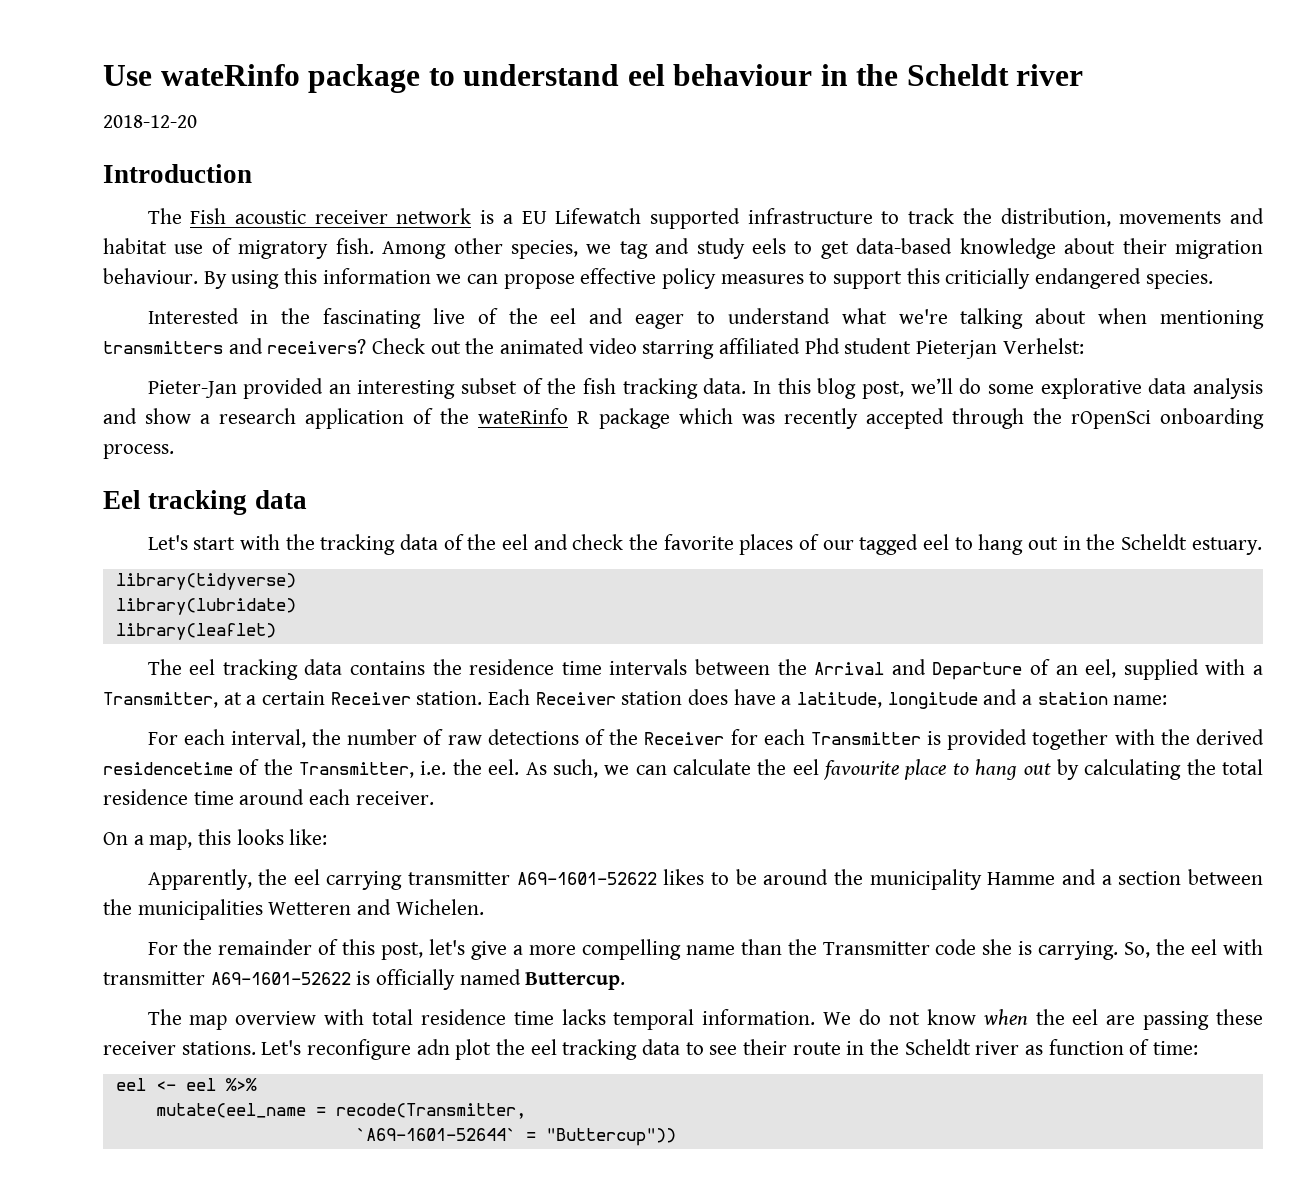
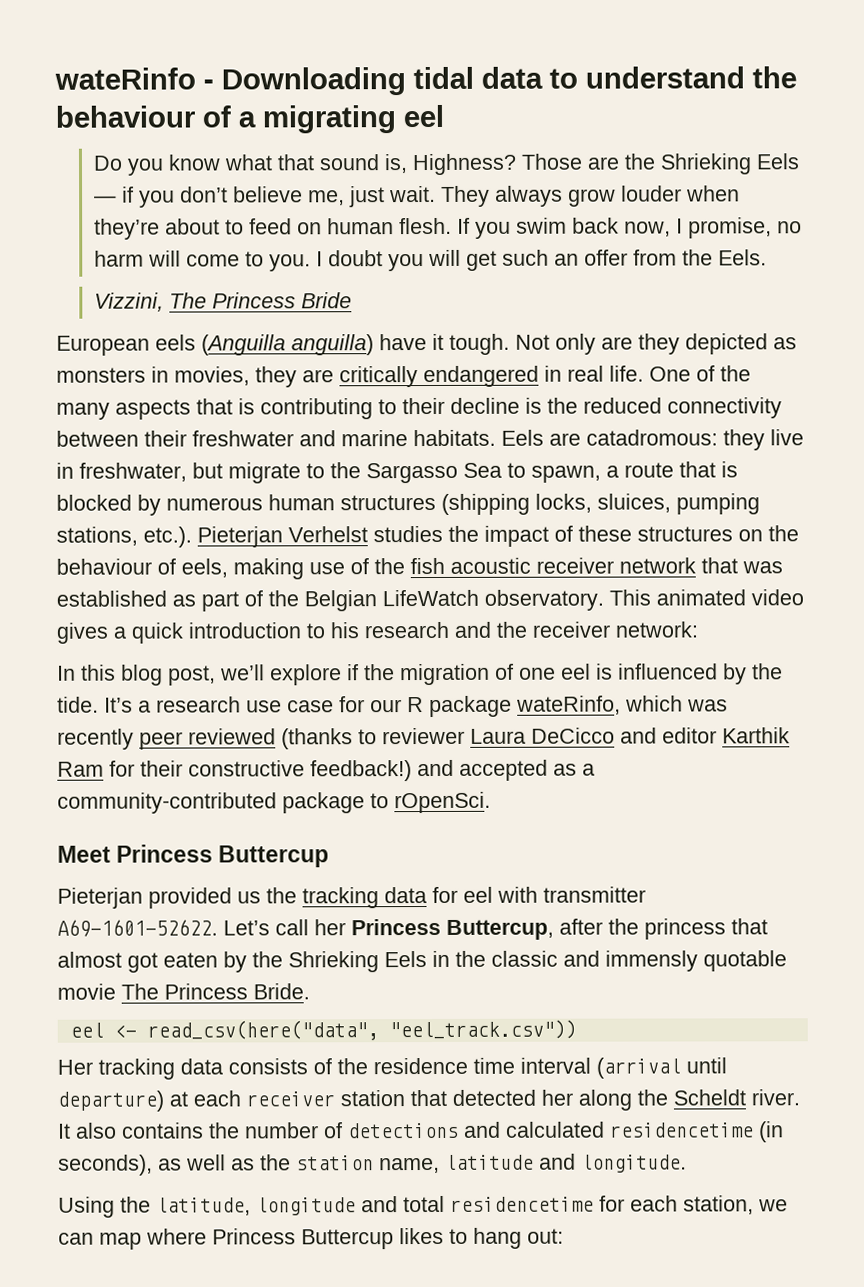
- Use wateRinfo package to understand eel behaviour in the Scheldt river
- 2018-12-20
- Introduction
- The Fish acoustic receiver network is a EU Lifewatch supported infrastructure to track the distribution, movements and habitat use of migratory fish. Among other species, we tag and study eels to get data-based knowledge about their migration behaviour. By using this information we can propose effective policy measures to support this criticially endangered species.
- Interested in the fascinating live of the eel and eager to understand what we're talking about when mentioning transmitters and receivers? Check out the animated video starring affiliated Phd student Pieterjan Verhelst:
- Pieter-Jan provided an interesting subset of the fish tracking data. In this blog post, we’ll do some explorative data analysis and show a research application of the wateRinfo R package which was recently accepted through the rOpenSci onboarding process.
- Eel tracking data
- Let's start with the tracking data of the eel and check the favorite places of our tagged eel to hang out in the Scheldt estuary.
- library(tidyverse)
- library(lubridate)
- library(leaflet)
- The eel tracking data contains the residence time intervals between the Arrival and Departure of an eel, supplied with a Transmitter, at a certain Receiver station. Each Receiver station does have a latitude, longitude and a station name:
- For each interval, the number of raw detections of the Receiver for each Transmitter is provided together with the derived residencetime of the Transmitter, i.e. the eel. As such, we can calculate the eel favourite place to hang out by calculating the total residence time around each receiver.
- On a map, this looks like:
- Apparently, the eel carrying transmitter A69-1601-52622 likes to be around the municipality Hamme and a section between the municipalities Wetteren and Wichelen.
- For the remainder of this post, let's give a more compelling name than the Transmitter code she is carrying. So, the eel with transmitter A69-1601-52622 is officially named Buttercup.
- The map overview with total residence time lacks temporal information. We do not know when the eel are passing these receiver stations. Let's reconfigure adn plot the eel tracking data to see their route in the Scheldt river as function of time:
- eel <- eel %>%
- mutate(eel_name = recode(Transmitter,
- `A69-1601-52644` = "Buttercup"))
+ wateRinfo - Downloading tidal data to understand the behaviour of a migrating eel
+ Do you know what that sound is, Highness? Those are the Shrieking Eels — if you don’t believe me, just wait. They always grow louder when they’re about to feed on human flesh. If you swim back now, I promise, no harm will come to you. I doubt you will get such an offer from the Eels.
+ Vizzini, The Princess Bride
+ European eels (Anguilla anguilla) have it tough. Not only are they depicted as monsters in movies, they are critically endangered in real life. One of the many aspects that is contributing to their decline is the reduced connectivity between their freshwater and marine habitats. Eels are catadromous: they live in freshwater, but migrate to the Sargasso Sea to spawn, a route that is blocked by numerous human structures (shipping locks, sluices, pumping stations, etc.). Pieterjan Verhelst studies the impact of these structures on the behaviour of eels, making use of the fish acoustic receiver network that was established as part of the Belgian LifeWatch observatory. This animated video gives a quick introduction to his research and the receiver network:
+ In this blog post, we’ll explore if the migration of one eel is influenced by the tide. It’s a research use case for our R package wateRinfo, which was recently peer reviewed (thanks to reviewer Laura DeCicco and editor Karthik Ram for their constructive feedback!) and accepted as a community-contributed package to rOpenSci.
+ Meet Princess Buttercup
+ Pieterjan provided us the tracking data for eel with transmitter A69-1601-52622. Let’s call her Princess Buttercup, after the princess that almost got eaten by the Shrieking Eels in the classic and immensly quotable movie The Princess Bride.
+ eel <- read_csv(here("data", "eel_track.csv"))
+ Her tracking data consists of the residence time interval (arrival until departure) at each receiver station that detected her along the Scheldt river. It also contains the number of detections and calculated residencetime (in seconds), as well as the station name, latitude and longitude.
+ Using the latitude, longitude and total residencetime for each station, we can map where Princess Buttercup likes to hang out:

